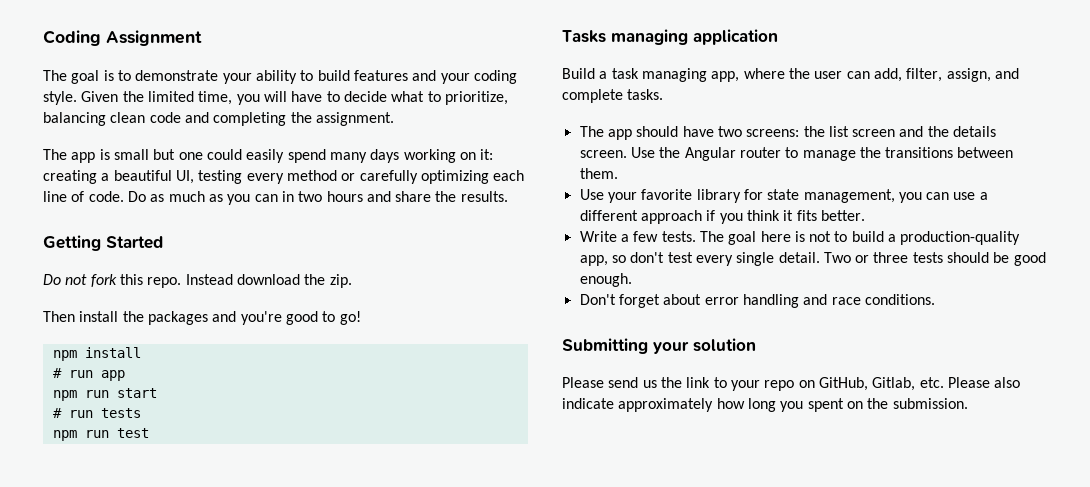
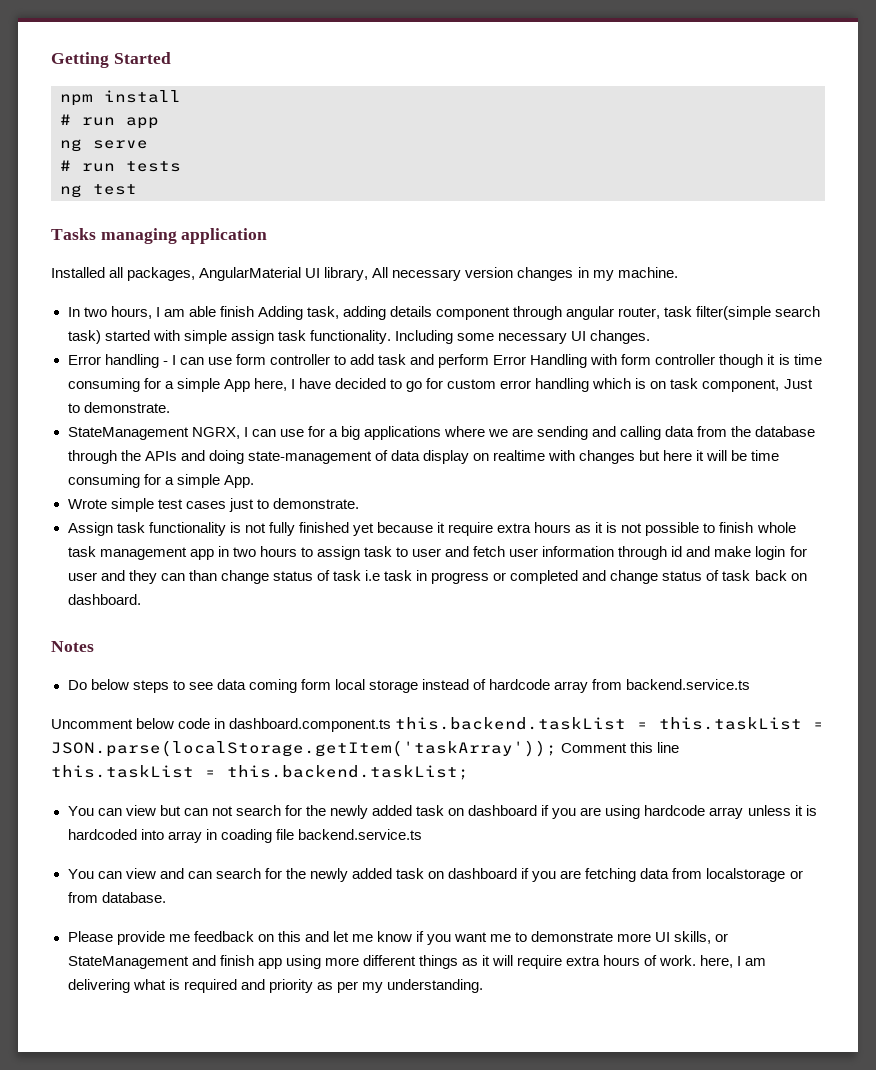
- Coding Assignment
- The goal is to demonstrate your ability to build features and your coding style. Given the limited time, you will have to decide what to prioritize, balancing clean code and completing the assignment.
- The app is small but one could easily spend many days working on it: creating a beautiful UI, testing every method or carefully optimizing each line of code. Do as much as you can in two hours and share the results.
  Getting Started
- Do not fork this repo. Instead download the zip.
- Then install the packages and you're good to go!
- npm run start
+ ng serve
- npm run test
+ ng test
- Build a task managing app, where the user can add, filter, assign, and complete tasks.
- The app should have two screens: the list screen and the details screen. Use the Angular router to manage the transitions between them.
- Use your favorite library for state management, you can use a different approach if you think it fits better.
- Write a few tests. The goal here is not to build a production-quality app, so don't test every single detail. Two or three tests should be good enough.
- Don't forget about error handling and race conditions.
- Submitting your solution
- Please send us the link to your repo on GitHub, Gitlab, etc. Please also indicate approximately how long you spent on the submission.
+ Installed all packages, AngularMaterial UI library, All necessary version changes in my machine.
+ In two hours, I am able finish Adding task, adding details component through angular router, task filter(simple search task) started with simple assign task functionality. Including some necessary UI changes.
+ Error handling - I can use form controller to add task and perform Error Handling with form controller though it is time consuming for a simple App here, I have decided to go for custom error handling which is on task component, Just to demonstrate.
+ StateManagement NGRX, I can use for a big applications where we are sending and calling data from the database through the APIs and doing state-management of data display on realtime with changes but here it will be time consuming for a simple App.
+ Wrote simple test cases just to demonstrate.
+ Assign task functionality is not fully finished yet because it require extra hours as it is not possible to finish whole task management app in two hours to assign task to user and fetch user information through id and make login for user and they can than change status of task i.e task in progress or completed and change status of task back on dashboard.
+ Notes
+ Do below steps to see data coming form local storage instead of hardcode array from backend.service.ts
+ Uncomment below code in dashboard.component.ts this.backend.taskList = this.taskList = JSON.parse(localStorage.getItem('taskArray')); Comment this line this.taskList = this.backend.taskList;
+ You can view but can not search for the newly added task on dashboard if you are using hardcode array unless it is hardcoded into array in coading file backend.service.ts
+ You can view and can search for the newly added task on dashboard if you are fetching data from localstorage or from database.
+ Please provide me feedback on this and let me know if you want me to demonstrate more UI skills, or StateManagement and finish app using more different things as it will require extra hours of work. here, I am delivering what is required and priority as per my understanding.

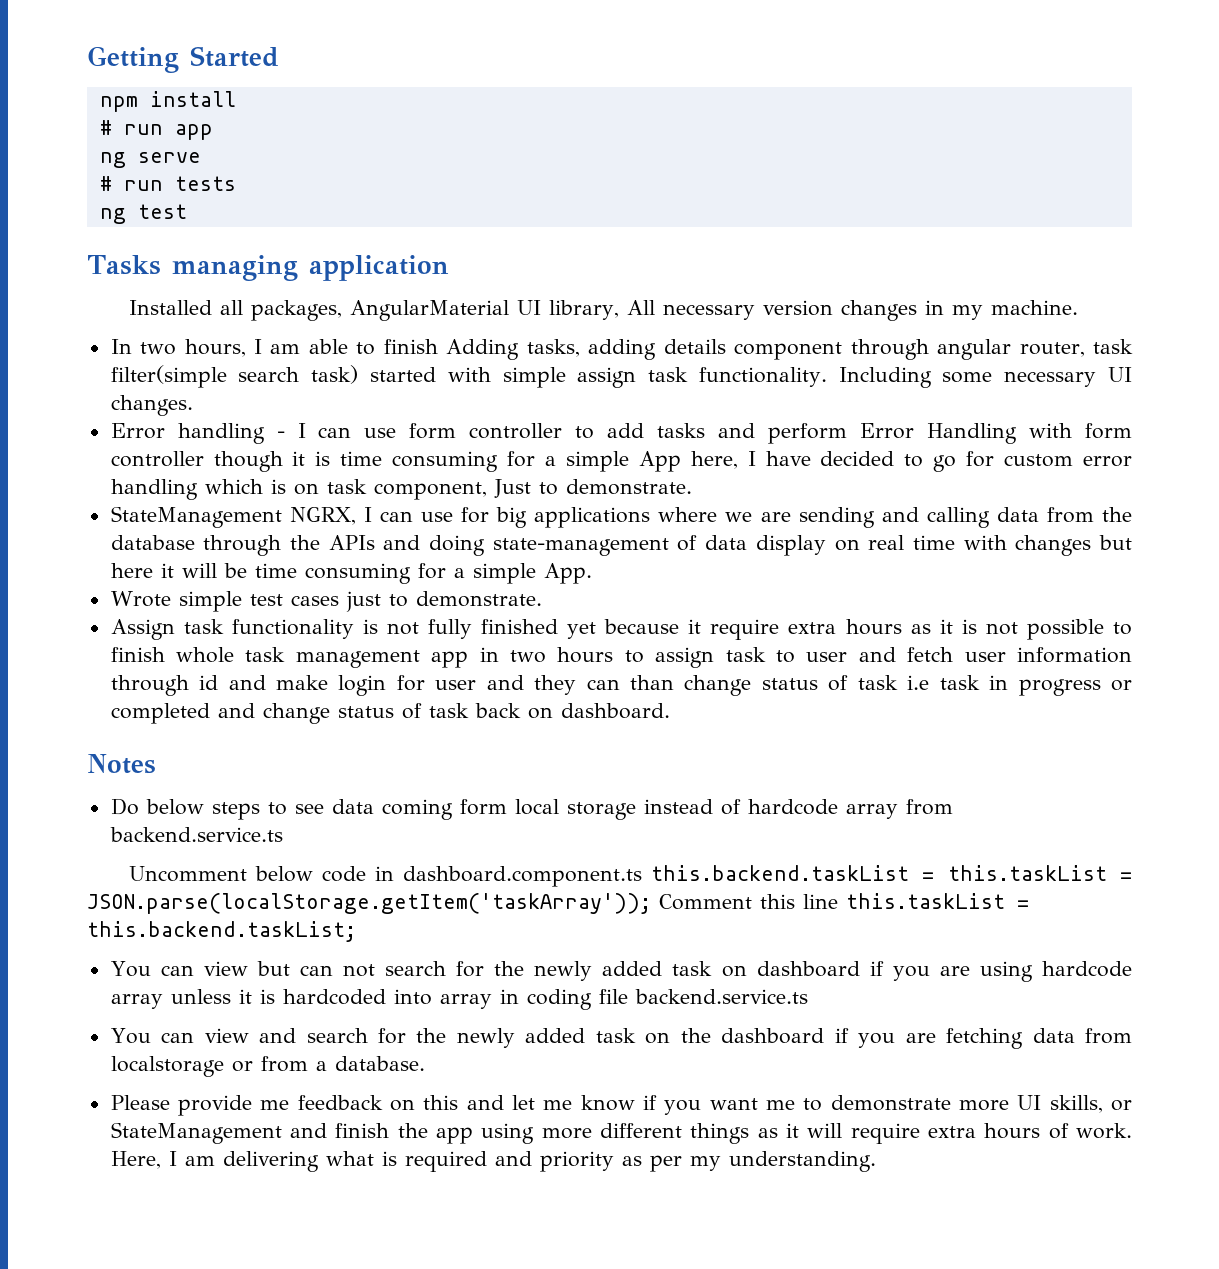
- In two hours, I am able finish Adding task, adding details component through angular router, task filter(simple search task) started with simple assign task functionality.
+ In two hours, I am able to finish Adding tasks, adding details component through angular router, task filter(simple search task) started with simple assign task functionality.
- Error handling - I can use form controller to add task and perform Error Handling with form controller though it is time consuming for a simple App here, I have decided to go for custom error handling which is on task component, Just to demonstrate.
+ Error handling - I can use form controller to add tasks and perform Error Handling with form controller though it is time consuming for a simple App here, I have decided to go for custom error handling which is on task component, Just to demonstrate.
- StateManagement NGRX, I can use for a big applications where we are sending and calling data from the database through the APIs and doing state-management of data display on realtime with changes but here it will be time consuming for a simple App.
+ StateManagement NGRX, I can use for big applications where we are sending and calling data from the database through the APIs and doing state-management of data display on real time with changes but here it will be time consuming for a simple App.
- You can view but can not search for the newly added task on dashboard if you are using hardcode array unless it is hardcoded into array in coading file backend.service.ts
+ You can view but can not search for the newly added task on dashboard if you are using hardcode array unless it is hardcoded into array in coding file backend.service.ts
- You can view and can search for the newly added task on dashboard if you are fetching data from localstorage or from database.
+ You can view and search for the newly added task on the dashboard if you are fetching data from localstorage or from a database.
- Please provide me feedback on this and let me know if you want me to demonstrate more UI skills, or StateManagement and finish app using more different things as it will require extra hours of work. here, I am delivering what is required and priority as per my understanding.
+ Please provide me feedback on this and let me know if you want me to demonstrate more UI skills, or StateManagement and finish the app using more different things as it will require extra hours of work. Here, I am delivering what is required and priority as per my understanding.

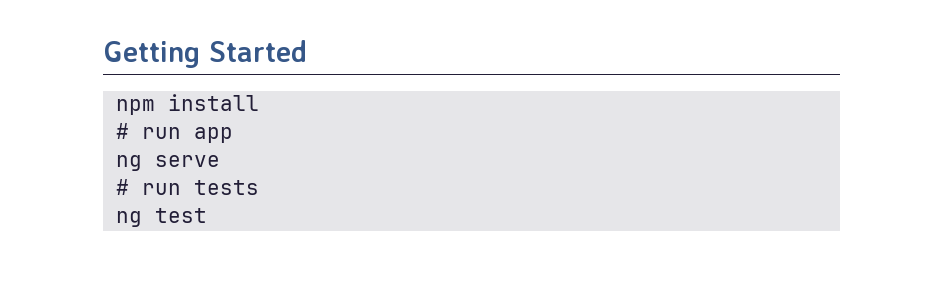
- Tasks managing application
- Installed all packages, AngularMaterial UI library, All necessary version changes in my machine.
- In two hours, I am able to finish Adding tasks, adding details component through angular router, task filter(simple search task) started with simple assign task functionality. Including some necessary UI changes.
- Error handling - I can use form controller to add tasks and perform Error Handling with form controller though it is time consuming for a simple App here, I have decided to go for custom error handling which is on task component, Just to demonstrate.
- StateManagement NGRX, I can use for big applications where we are sending and calling data from the database through the APIs and doing state-management of data display on real time with changes but here it will be time consuming for a simple App.
- Wrote simple test cases just to demonstrate.
- Assign task functionality is not fully finished yet because it require extra hours as it is not possible to finish whole task management app in two hours to assign task to user and fetch user information through id and make login for user and they can than change status of task i.e task in progress or completed and change status of task back on dashboard.
- Notes
- Do below steps to see data coming form local storage instead of hardcode array from backend.service.ts
- Uncomment below code in dashboard.component.ts this.backend.taskList = this.taskList = JSON.parse(localStorage.getItem('taskArray')); Comment this line this.taskList = this.backend.taskList;
- You can view but can not search for the newly added task on dashboard if you are using hardcode array unless it is hardcoded into array in coding file backend.service.ts
- You can view and search for the newly added task on the dashboard if you are fetching data from localstorage or from a database.
- Please provide me feedback on this and let me know if you want me to demonstrate more UI skills, or StateManagement and finish the app using more different things as it will require extra hours of work. Here, I am delivering what is required and priority as per my understanding.

